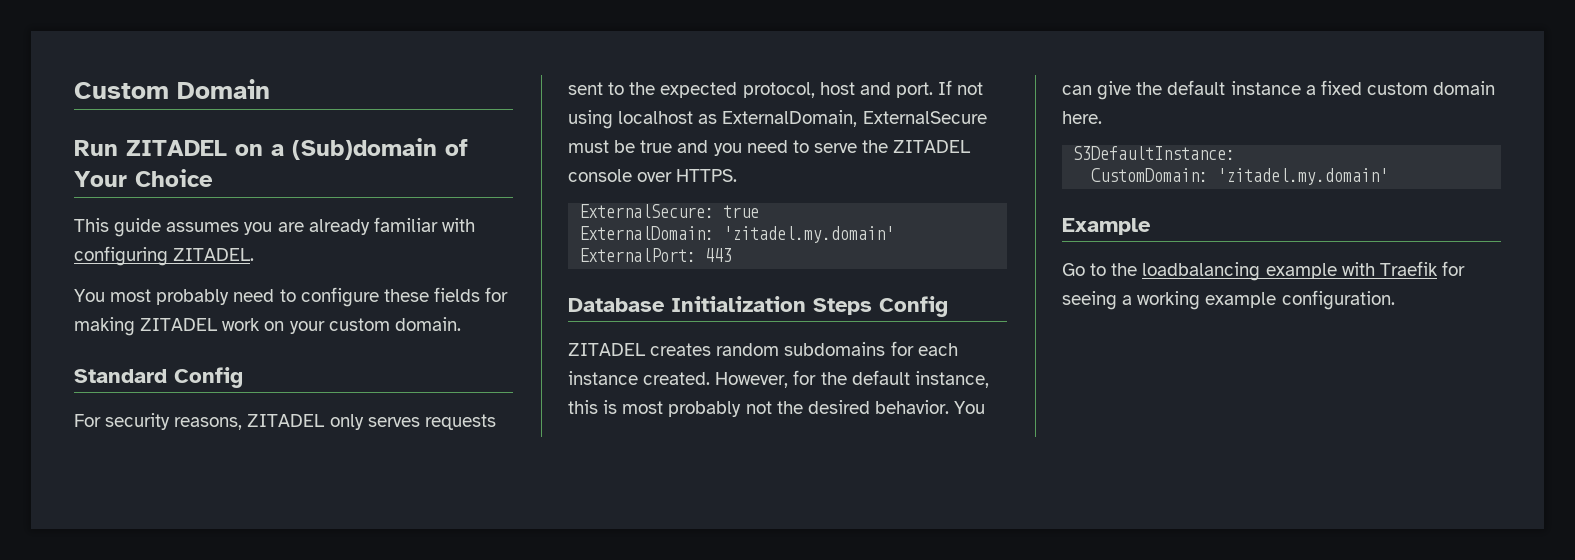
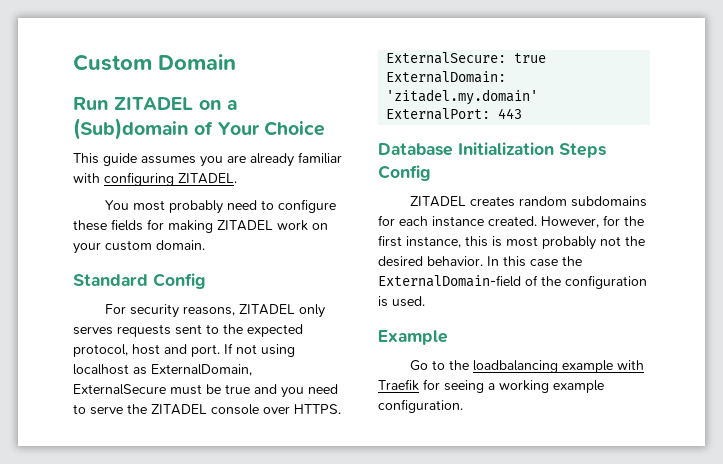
- However, for the default instance, this is most probably not the desired behavior.
+ However, for the first instance, this is most probably not the desired behavior.
- You can give the default instance a fixed custom domain here.
- S3DefaultInstance:
- CustomDomain: 'zitadel.my.domain'
+ In this case the ExternalDomain-field of the configuration is used.

